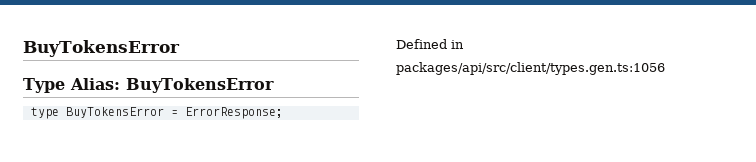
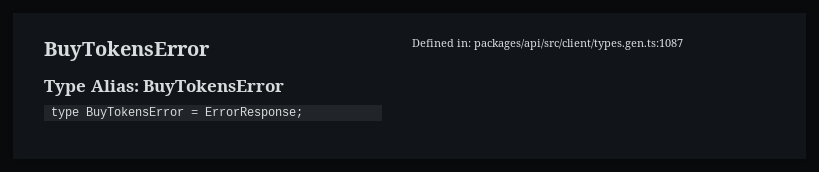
- Defined in
- packages/api/src/client/types.gen.ts:1056
+ Defined in: packages/api/src/client/types.gen.ts:1087

